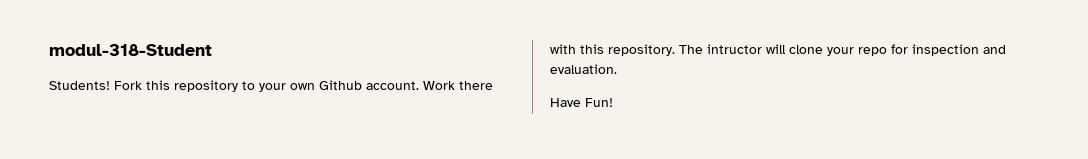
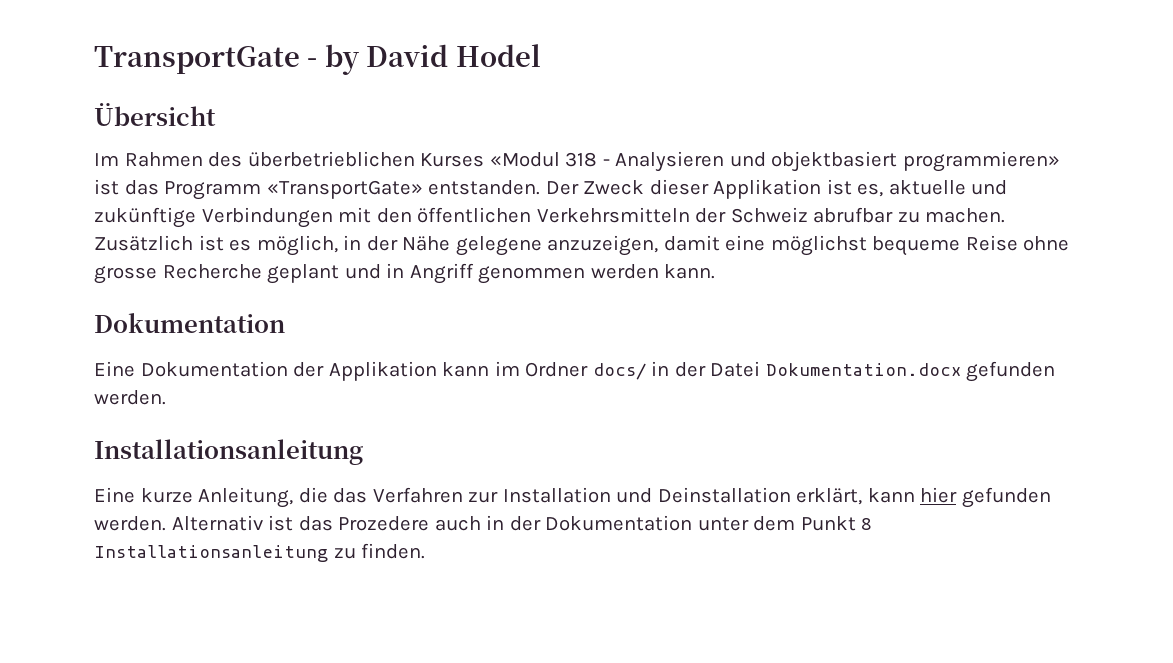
- modul-318-Student
- Students! Fork this repository to your own Github account. Work there with this repository. The intructor will clone your repo for inspection and evaluation.
- Have Fun!
+ TransportGate - by David Hodel
+ Übersicht
+ Im Rahmen des überbetrieblichen Kurses «Modul 318 - Analysieren und objektbasiert programmieren» ist das Programm «TransportGate» entstanden. Der Zweck dieser Applikation ist es, aktuelle und zukünftige Verbindungen mit den öffentlichen Verkehrsmitteln der Schweiz abrufbar zu machen. Zusätzlich ist es möglich, in der Nähe gelegene anzuzeigen, damit eine möglichst bequeme Reise ohne grosse Recherche geplant und in Angriff genommen werden kann.
+ Dokumentation
+ Eine Dokumentation der Applikation kann im Ordner docs/ in der Datei Dokumentation.docx gefunden werden.
+ Installationsanleitung
+ Eine kurze Anleitung, die das Verfahren zur Installation und Deinstallation erklärt, kann hier gefunden werden. Alternativ ist das Prozedere auch in der Dokumentation unter dem Punkt 8 Installationsanleitung zu finden.

